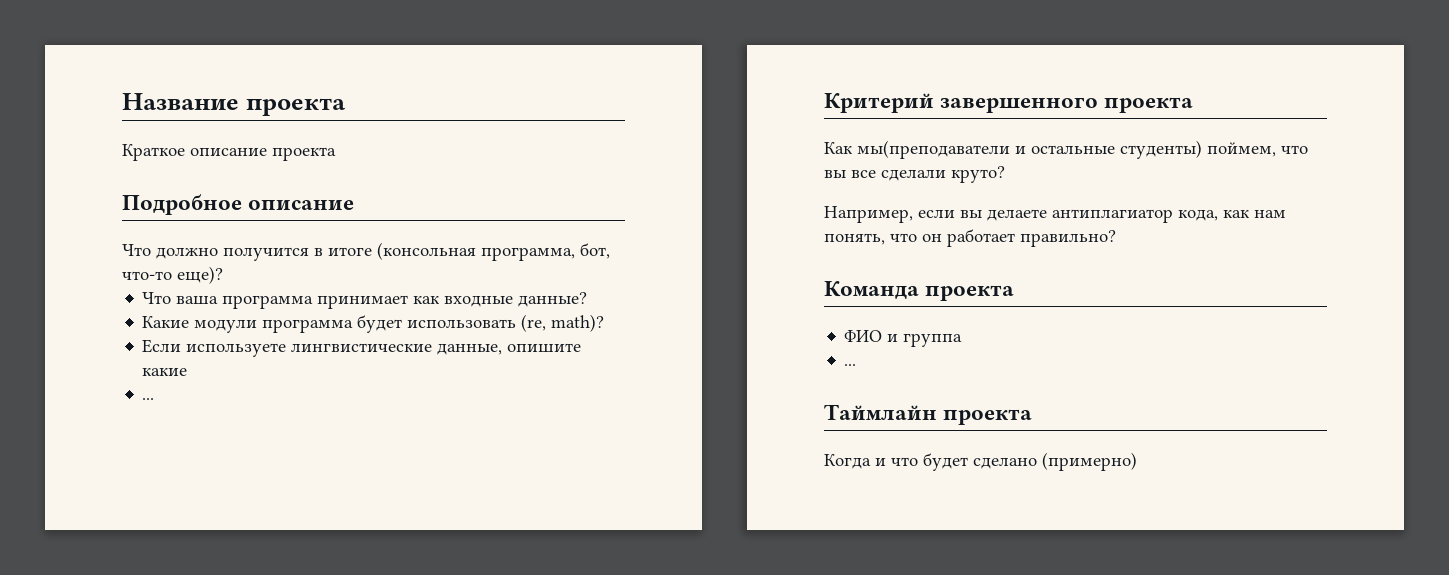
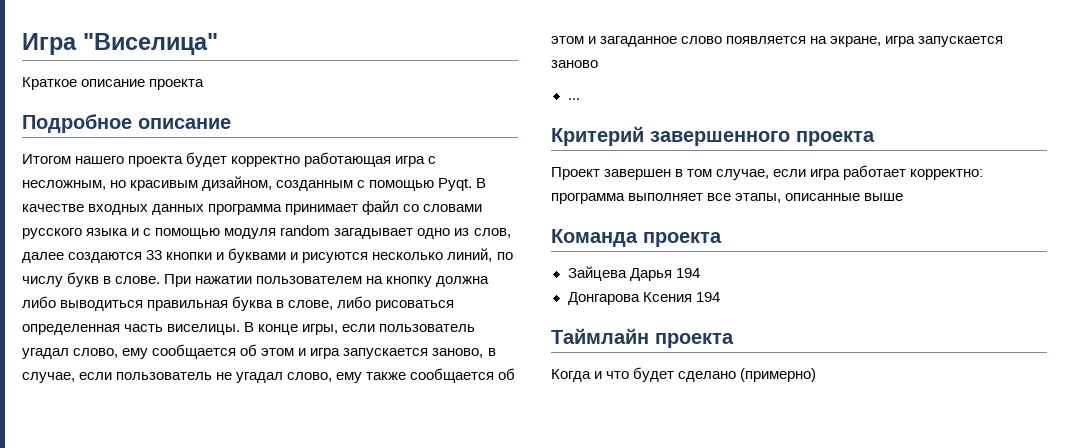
- Название проекта
+ Игра "Виселица"
- Что должно получится в итоге (консольная программа, бот, что-то еще)?
- Что ваша программа принимает как входные данные?
- Какие модули программа будет использовать (re, math)?
- Если используете лингвистические данные, опишите какие
+ Итогом нашего проекта будет корректно работающая игра с несложным, но красивым дизайном, созданным с помощью Pyqt. В качестве входных данных программа принимает файл со словами русского языка и с помощью модуля random загадывает одно из слов, далее создаются 33 кнопки и буквами и рисуются несколько линий, по числу букв в слове. При нажатии пользователем на кнопку должна либо выводиться правильная буква в слове, либо рисоваться определенная часть виселицы. В конце игры, если пользователь угадал слово, ему сообщается об этом и игра запускается заново, в случае, если пользователь не угадал слово, ему также сообщается об этом и загаданное слово появляется на экране, игра запускается заново
  ...
  Критерий завершенного проекта
- Как мы(преподаватели и остальные студенты) поймем, что вы все сделали круто?
- Например, если вы делаете антиплагиатор кода, как нам понять, что он работает правильно?
+ Проект завершен в том случае, если игра работает корректно: программа выполняет все этапы, описанные выше
  Команда проекта
- ФИО и группа
- ...
+ Зайцева Дарья 194
+ Донгарова Ксения 194

